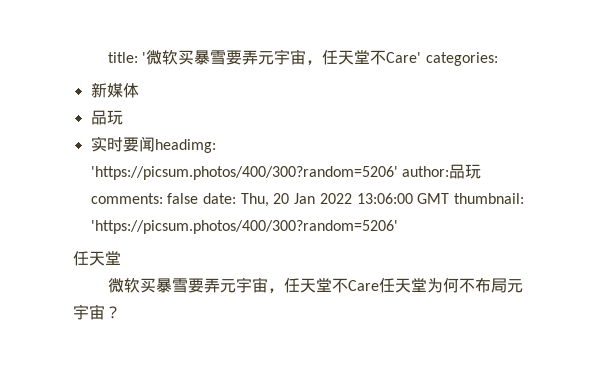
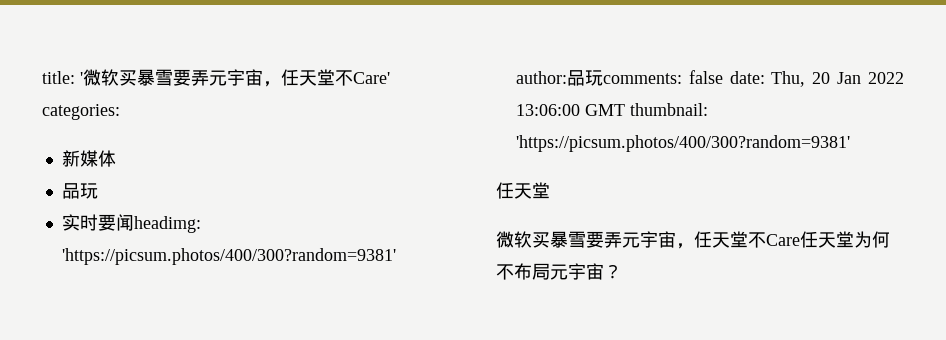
- 实时要闻headimg: 'https://picsum.photos/400/300?random=5206' author:品玩comments: false date: Thu, 20 Jan 2022 13:06:00 GMT thumbnail: 'https://picsum.photos/400/300?random=5206'
+ 实时要闻headimg: 'https://picsum.photos/400/300?random=9381' author:品玩comments: false date: Thu, 20 Jan 2022 13:06:00 GMT thumbnail: 'https://picsum.photos/400/300?random=9381'

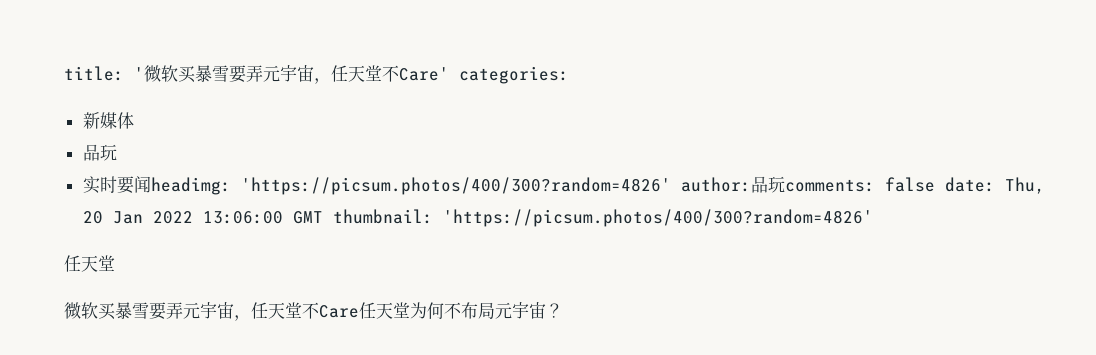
- 实时要闻headimg: 'https://picsum.photos/400/300?random=9381' author:品玩comments: false date: Thu, 20 Jan 2022 13:06:00 GMT thumbnail: 'https://picsum.photos/400/300?random=9381'
+ 实时要闻headimg: 'https://picsum.photos/400/300?random=4826' author:品玩comments: false date: Thu, 20 Jan 2022 13:06:00 GMT thumbnail: 'https://picsum.photos/400/300?random=4826'

